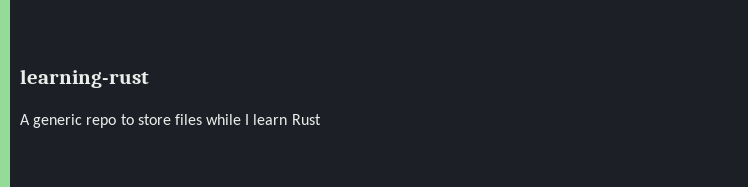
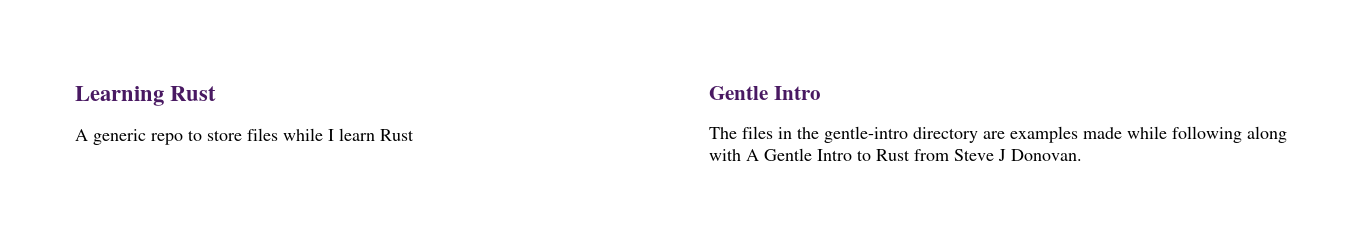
- learning-rust
+ Learning Rust
  A generic repo to store files while I learn Rust
+ Gentle Intro
+ The files in the gentle-intro directory are examples made while following along with A Gentle Intro to Rust from Steve J Donovan.

